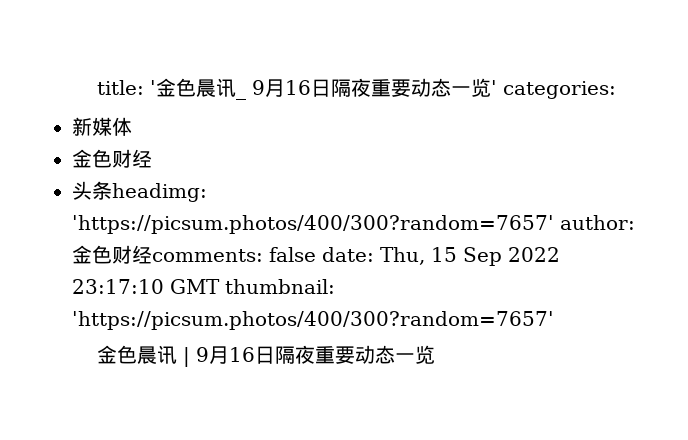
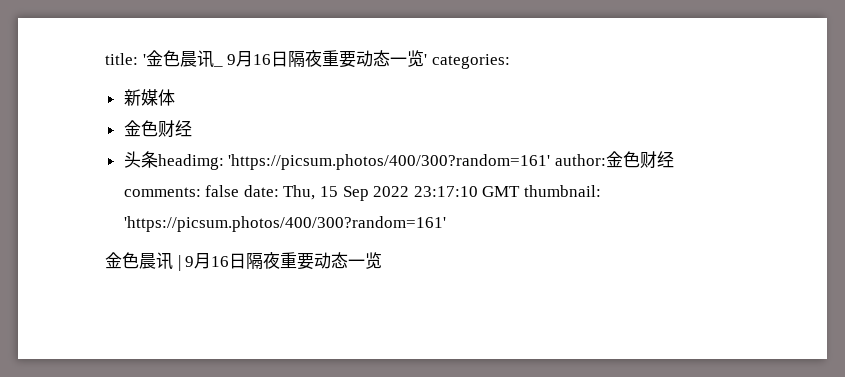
- 头条headimg: 'https://picsum.photos/400/300?random=7657' author:金色财经comments: false date: Thu, 15 Sep 2022 23:17:10 GMT thumbnail: 'https://picsum.photos/400/300?random=7657'
+ 头条headimg: 'https://picsum.photos/400/300?random=161' author:金色财经comments: false date: Thu, 15 Sep 2022 23:17:10 GMT thumbnail: 'https://picsum.photos/400/300?random=161'

